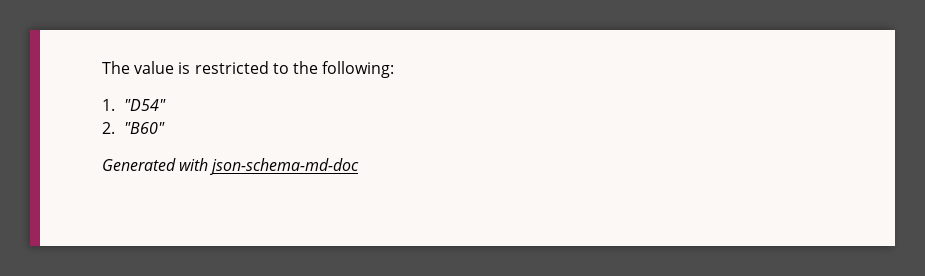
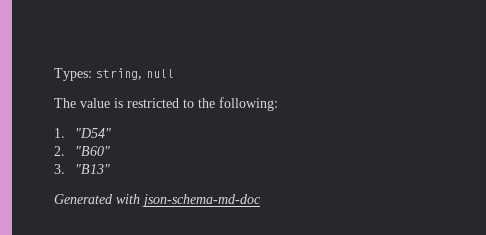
+ Types: string, null
+ 3. "B13"

